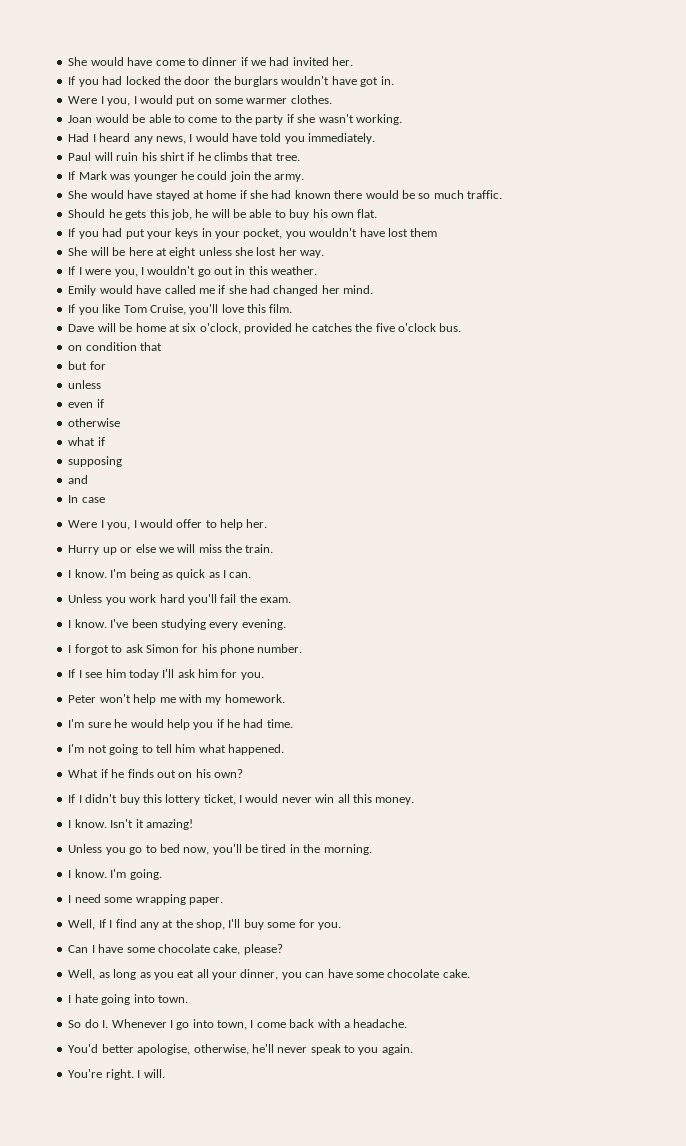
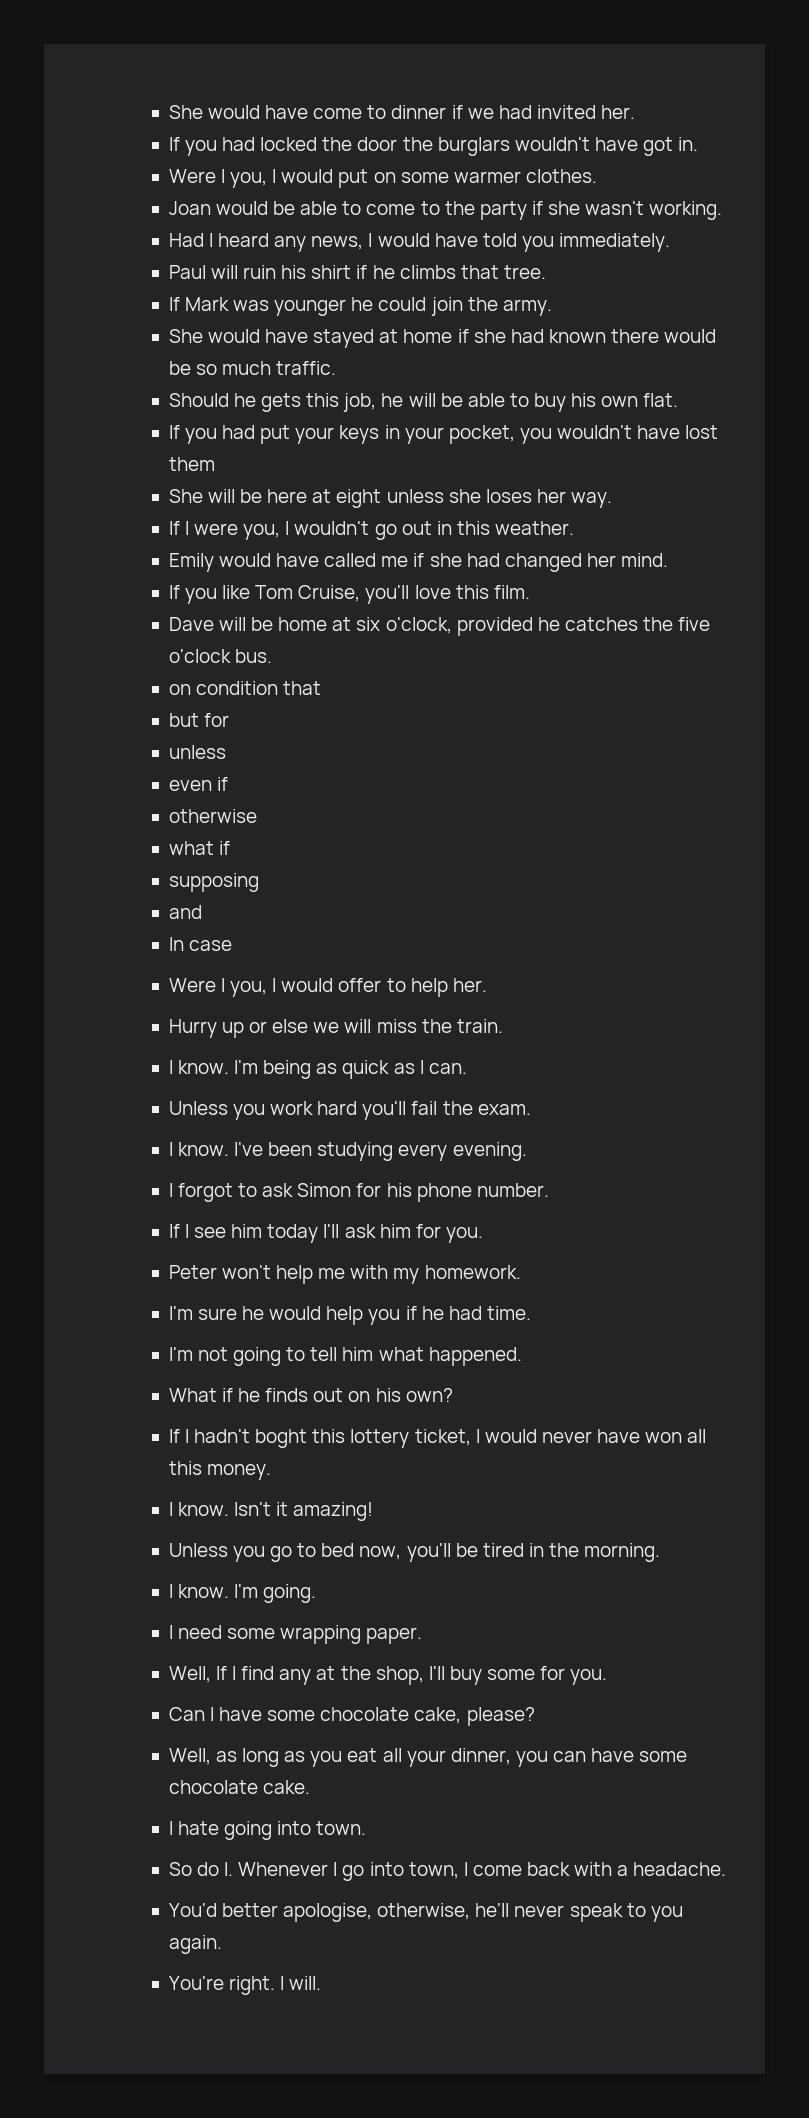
- She will be here at eight unless she lost her way.
+ She will be here at eight unless she loses her way.
- If I didn't buy this lottery ticket, I would never win all this money.
+ If I hadn't boght this lottery ticket, I would never have won all this money.

